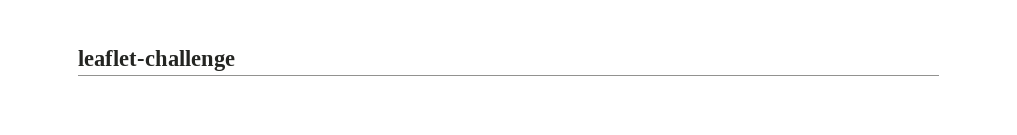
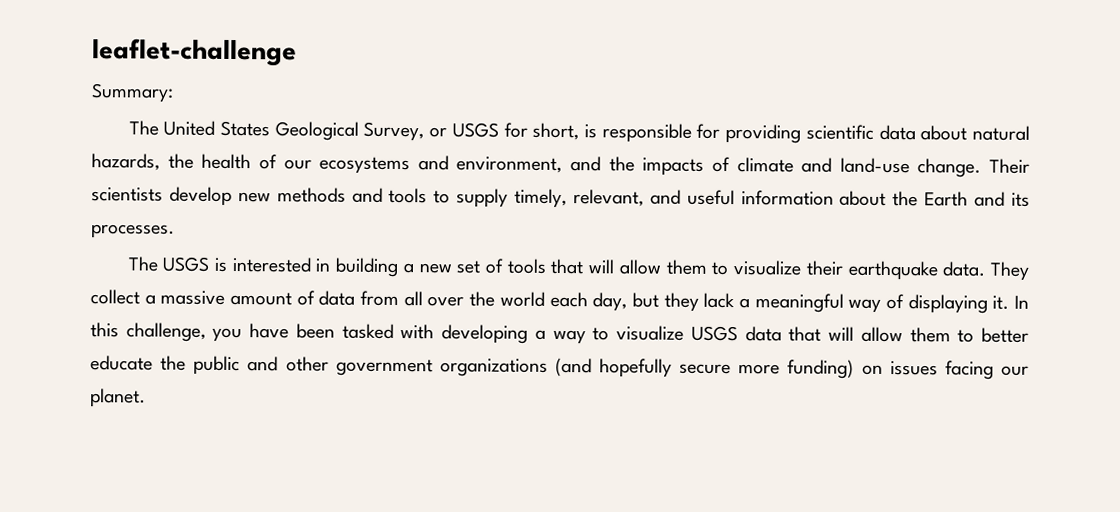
+ Summary:
+ The United States Geological Survey, or USGS for short, is responsible for providing scientific data about natural hazards, the health of our ecosystems and environment, and the impacts of climate and land-use change. Their scientists develop new methods and tools to supply timely, relevant, and useful information about the Earth and its processes.
+ The USGS is interested in building a new set of tools that will allow them to visualize their earthquake data. They collect a massive amount of data from all over the world each day, but they lack a meaningful way of displaying it. In this challenge, you have been tasked with developing a way to visualize USGS data that will allow them to better educate the public and other government organizations (and hopefully secure more funding) on issues facing our planet.

